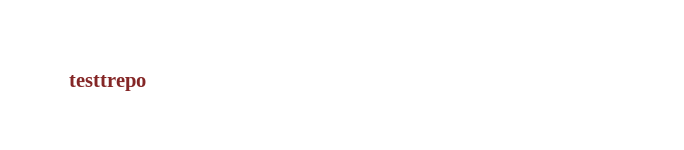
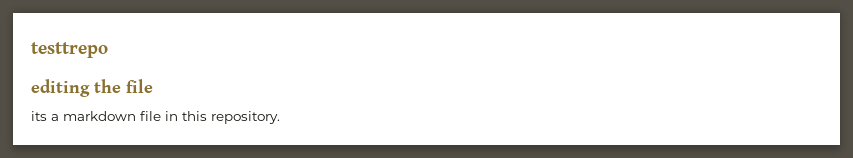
+ editing the file
+ its a markdown file in this repository.

